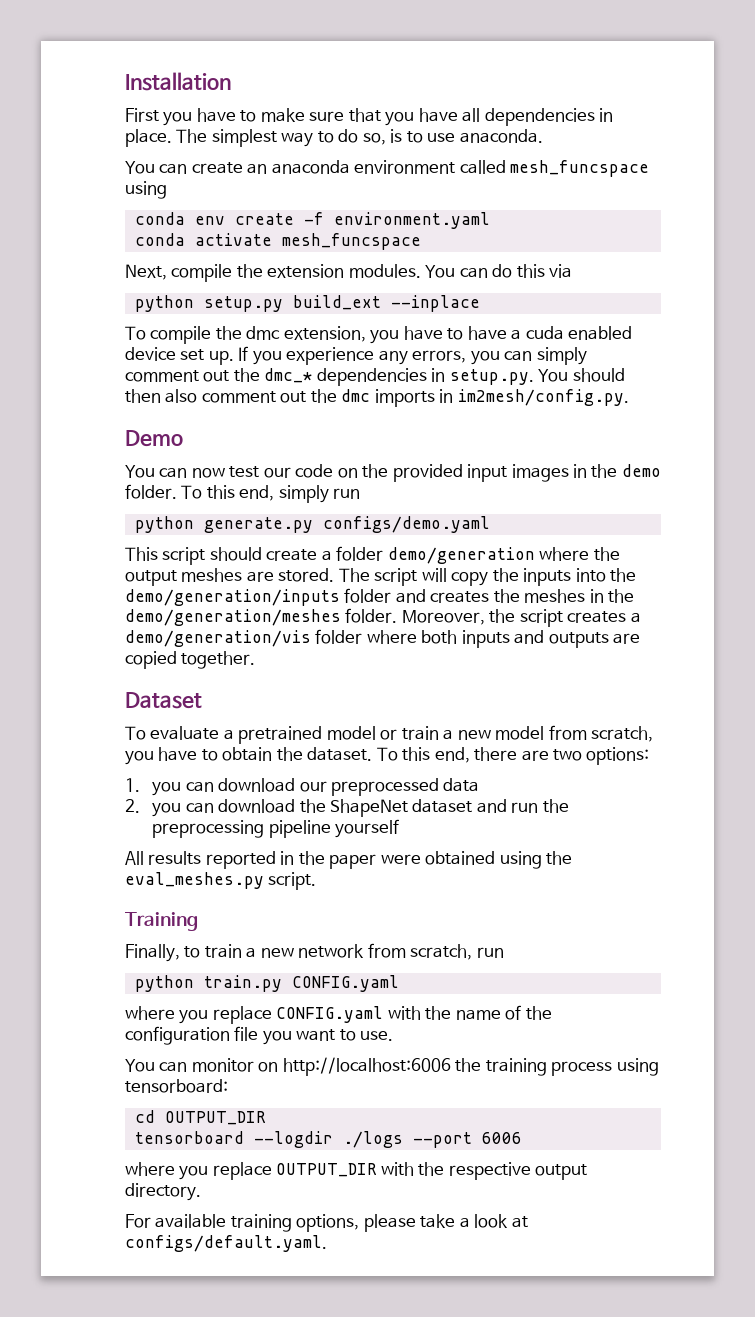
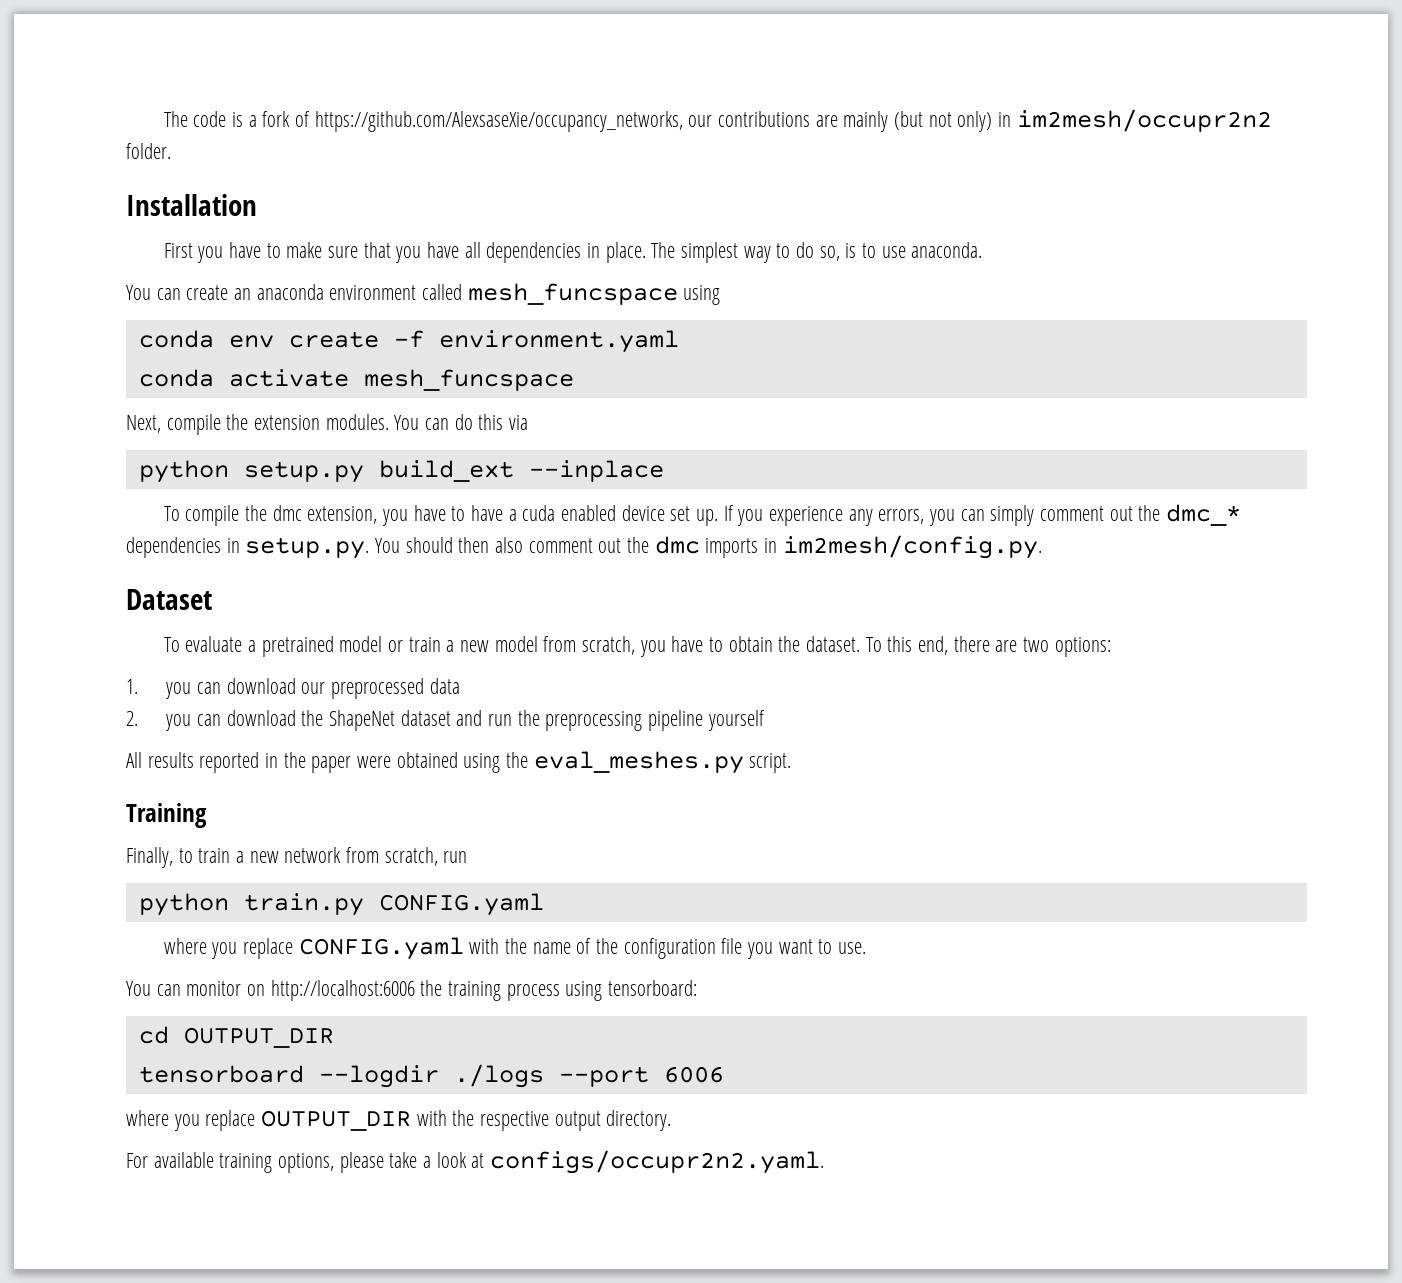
+ The code is a fork of https://github.com/AlexsaseXie/occupancy_networks, our contributions are mainly (but not only) in im2mesh/occupr2n2 folder.
- Demo
- You can now test our code on the provided input images in the demo folder. To this end, simply run
- python generate.py configs/demo.yaml
- This script should create a folder demo/generation where the output meshes are stored. The script will copy the inputs into the demo/generation/inputs folder and creates the meshes in the demo/generation/meshes folder. Moreover, the script creates a demo/generation/vis folder where both inputs and outputs are copied together.
- For available training options, please take a look at configs/default.yaml.
+ For available training options, please take a look at configs/occupr2n2.yaml.

